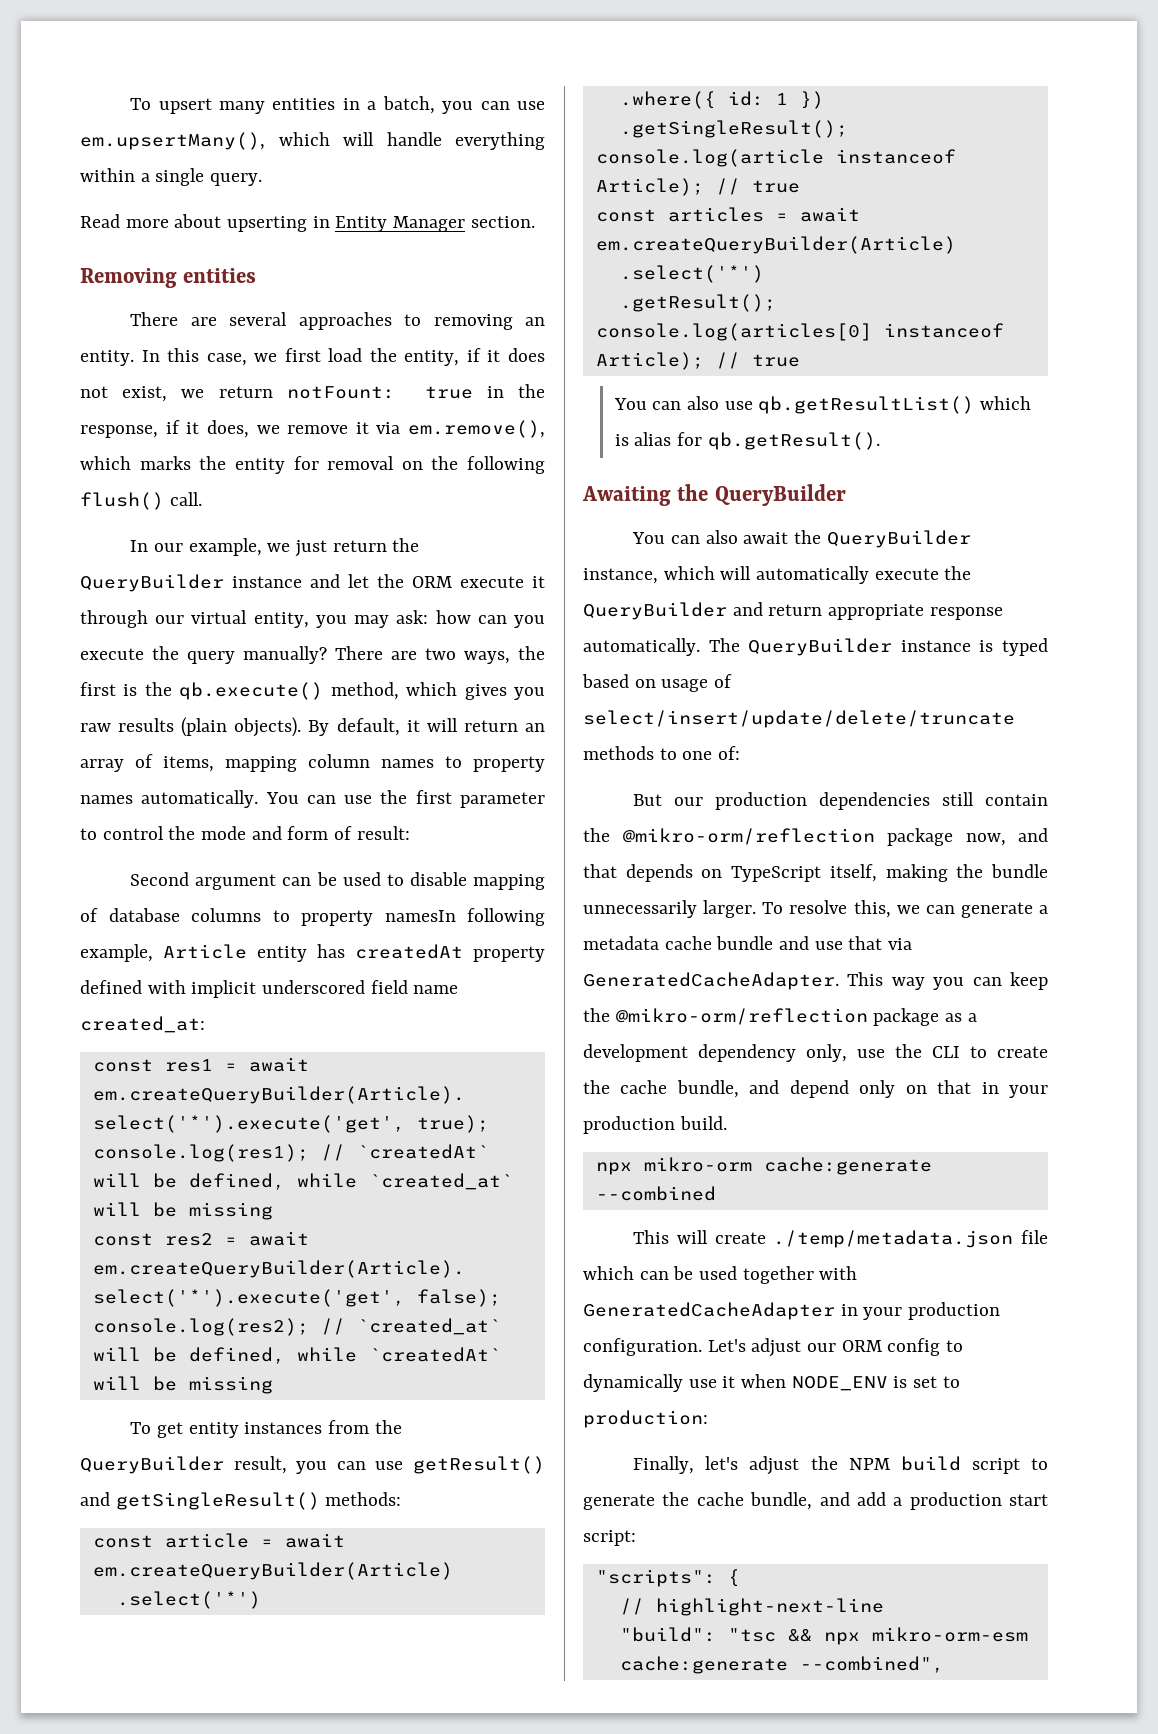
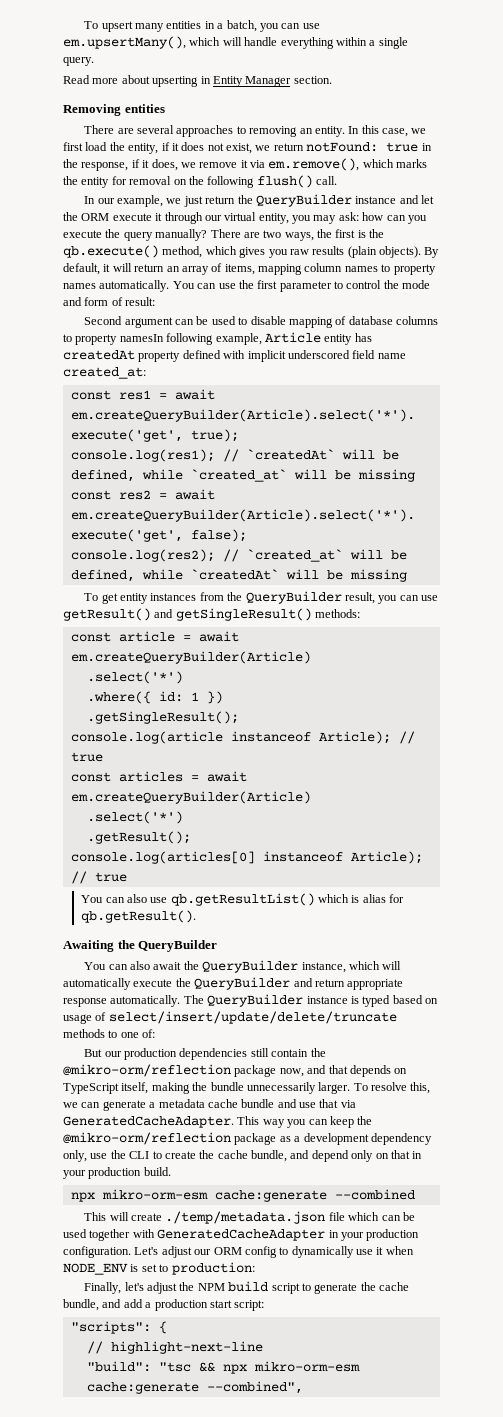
- In this case, we first load the entity, if it does not exist, we return notFount: true in the response, if it does, we remove it via em.remove(), which marks the entity for removal on the following flush() call.
+ In this case, we first load the entity, if it does not exist, we return notFound: true in the response, if it does, we remove it via em.remove(), which marks the entity for removal on the following flush() call.
- npx mikro-orm cache:generate --combined
+ npx mikro-orm-esm cache:generate --combined

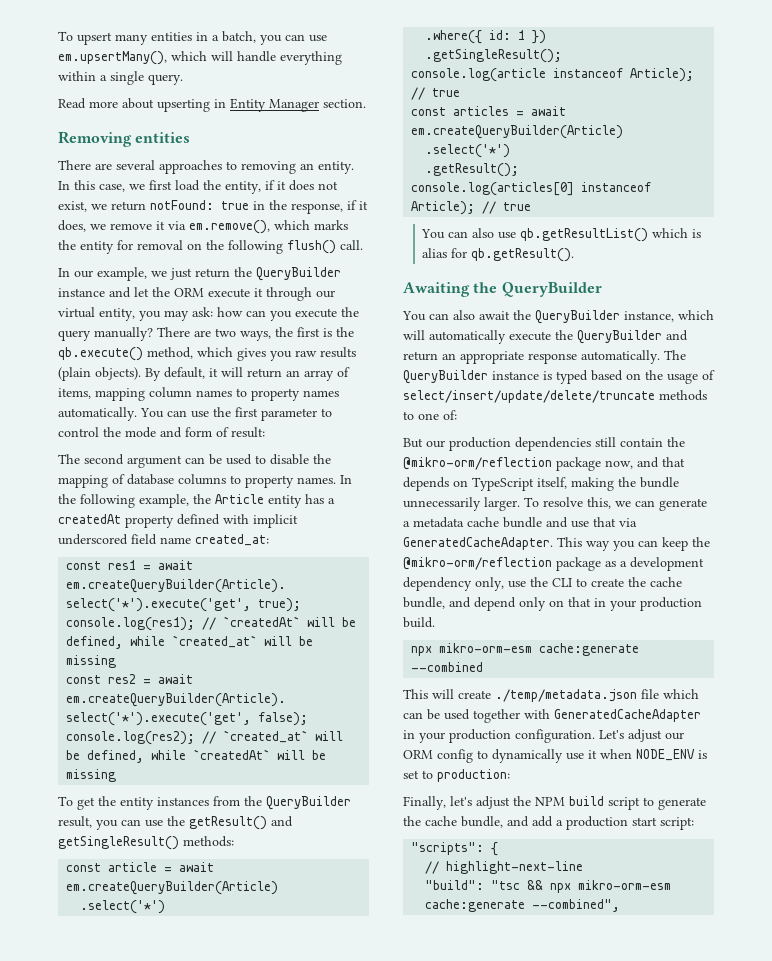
- Second argument can be used to disable mapping of database columns to property namesIn following example, Article entity has createdAt property defined with implicit underscored field name created_at:
+ The second argument can be used to disable the mapping of database columns to property names. In the following example, the Article entity has a createdAt property defined with implicit underscored field name created_at:
- To get entity instances from the QueryBuilder result, you can use getResult() and getSingleResult() methods:
+ To get the entity instances from the QueryBuilder result, you can use the getResult() and getSingleResult() methods:
- You can also await the QueryBuilder instance, which will automatically execute the QueryBuilder and return appropriate response automatically.
+ You can also await the QueryBuilder instance, which will automatically execute the QueryBuilder and return an appropriate response automatically.
- The QueryBuilder instance is typed based on usage of select/insert/update/delete/truncate methods to one of:
+ The QueryBuilder instance is typed based on the usage of select/insert/update/delete/truncate methods to one of:

